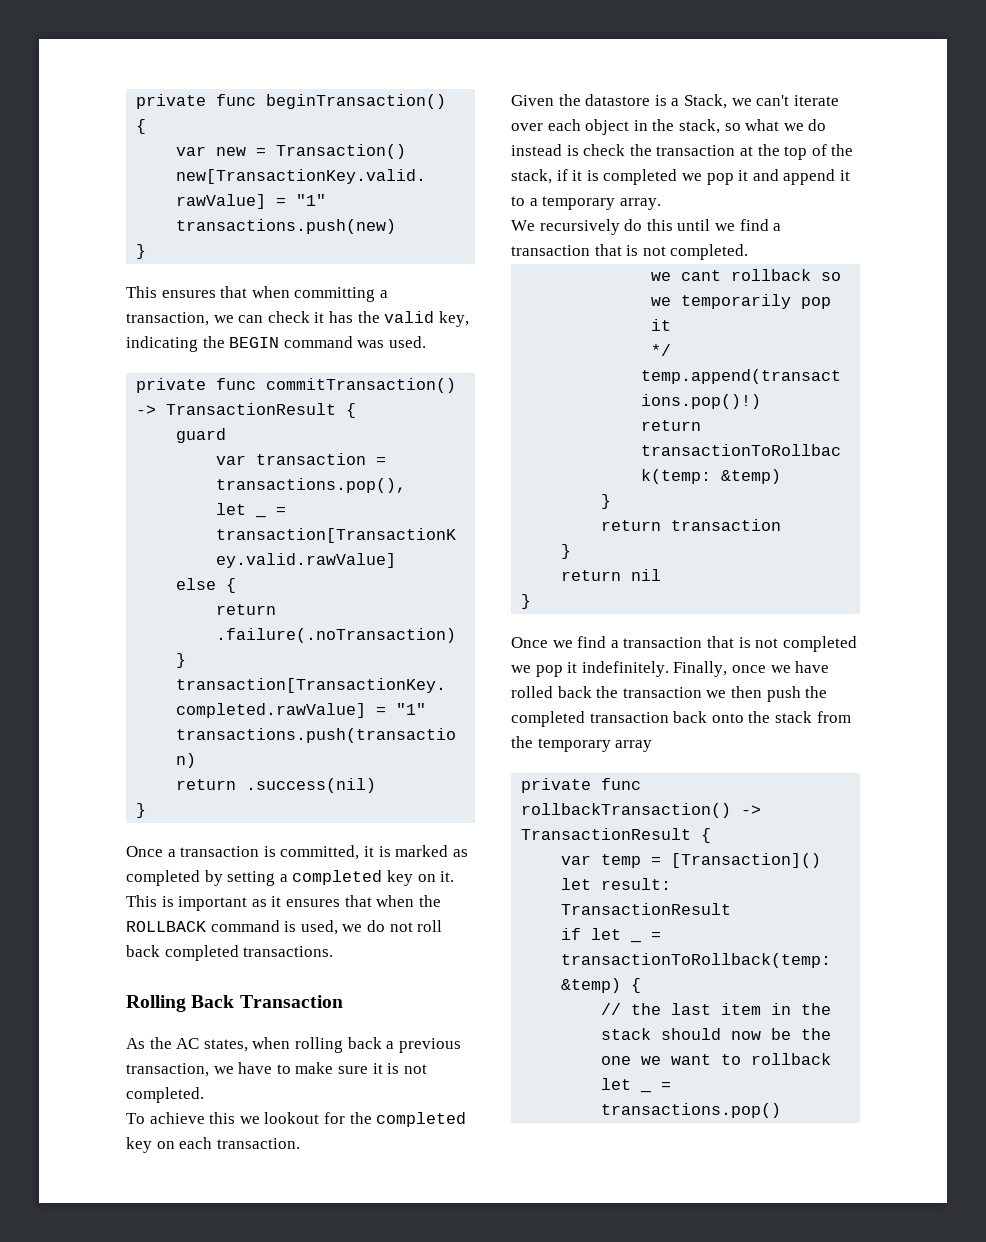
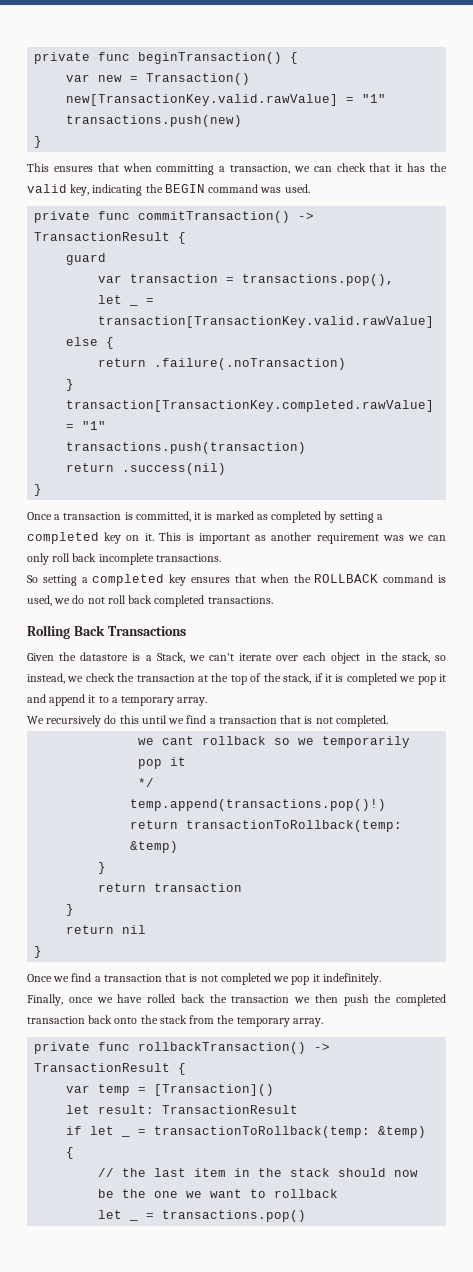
- This ensures that when committing a transaction, we can check it has the valid key, indicating the BEGIN command was used.
+ This ensures that when committing a transaction, we can check that it has the valid key, indicating the BEGIN command was used.
- This is important as it ensures that when the ROLLBACK command is used, we do not roll back completed transactions.
+ This is important as another requirement was we can only roll back incomplete transactions.
+ So setting a completed key ensures that when the ROLLBACK command is used, we do not roll back completed transactions.
- Rolling Back Transaction
- As the AC states, when rolling back a previous transaction, we have to make sure it is not completed.
- To achieve this we lookout for the completed key on each transaction.
+ Rolling Back Transactions
- Given the datastore is a Stack, we can't iterate over each object in the stack, so what we do instead is check the transaction at the top of the stack, if it is completed we pop it and append it to a temporary array.
+ Given the datastore is a Stack, we can't iterate over each object in the stack, so instead, we check the transaction at the top of the stack, if it is completed we pop it and append it to a temporary array.
- Once we find a transaction that is not completed we pop it indefinitely. Finally, once we have rolled back the transaction we then push the completed transaction back onto the stack from the temporary array
+ Once we find a transaction that is not completed we pop it indefinitely.
+ Finally, once we have rolled back the transaction we then push the completed transaction back onto the stack from the temporary array.

